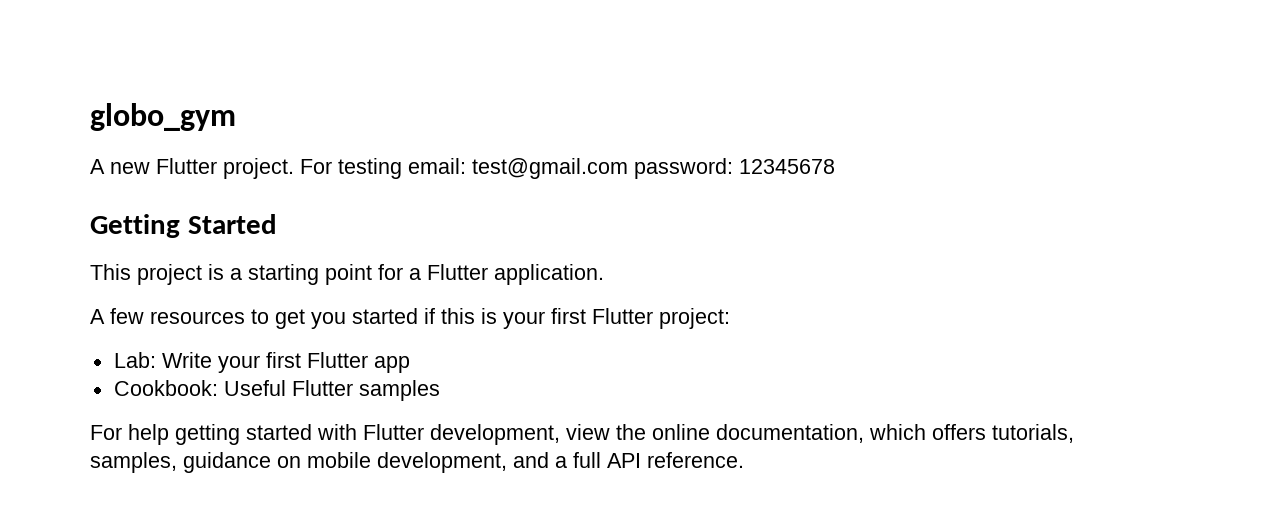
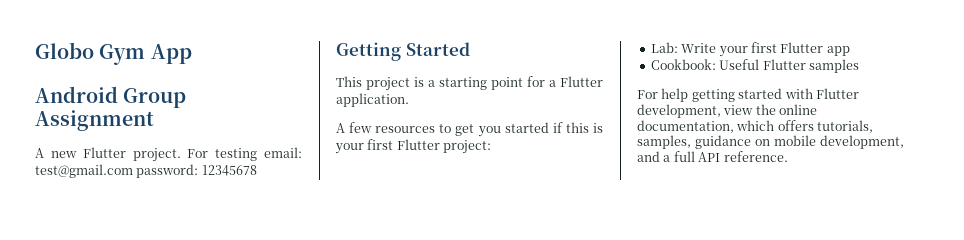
- globo_gym
+ Globo Gym App
+ Android Group Assignment

